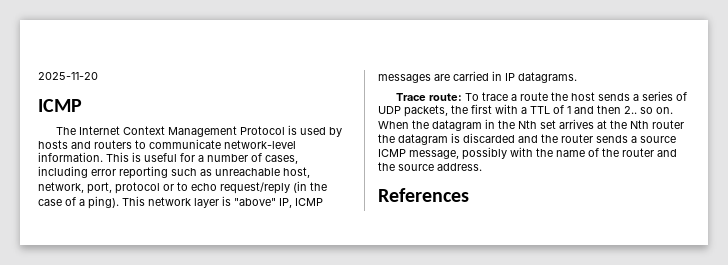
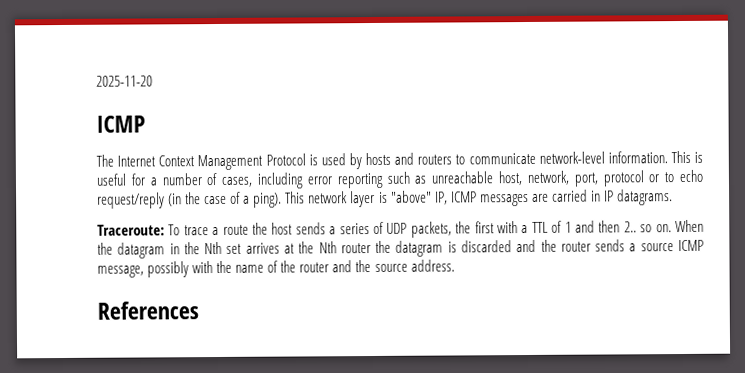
- Trace route: To trace a route the host sends a series of UDP packets, the first with a TTL of 1 and then 2.. so on.
+ Traceroute: To trace a route the host sends a series of UDP packets, the first with a TTL of 1 and then 2.. so on.

